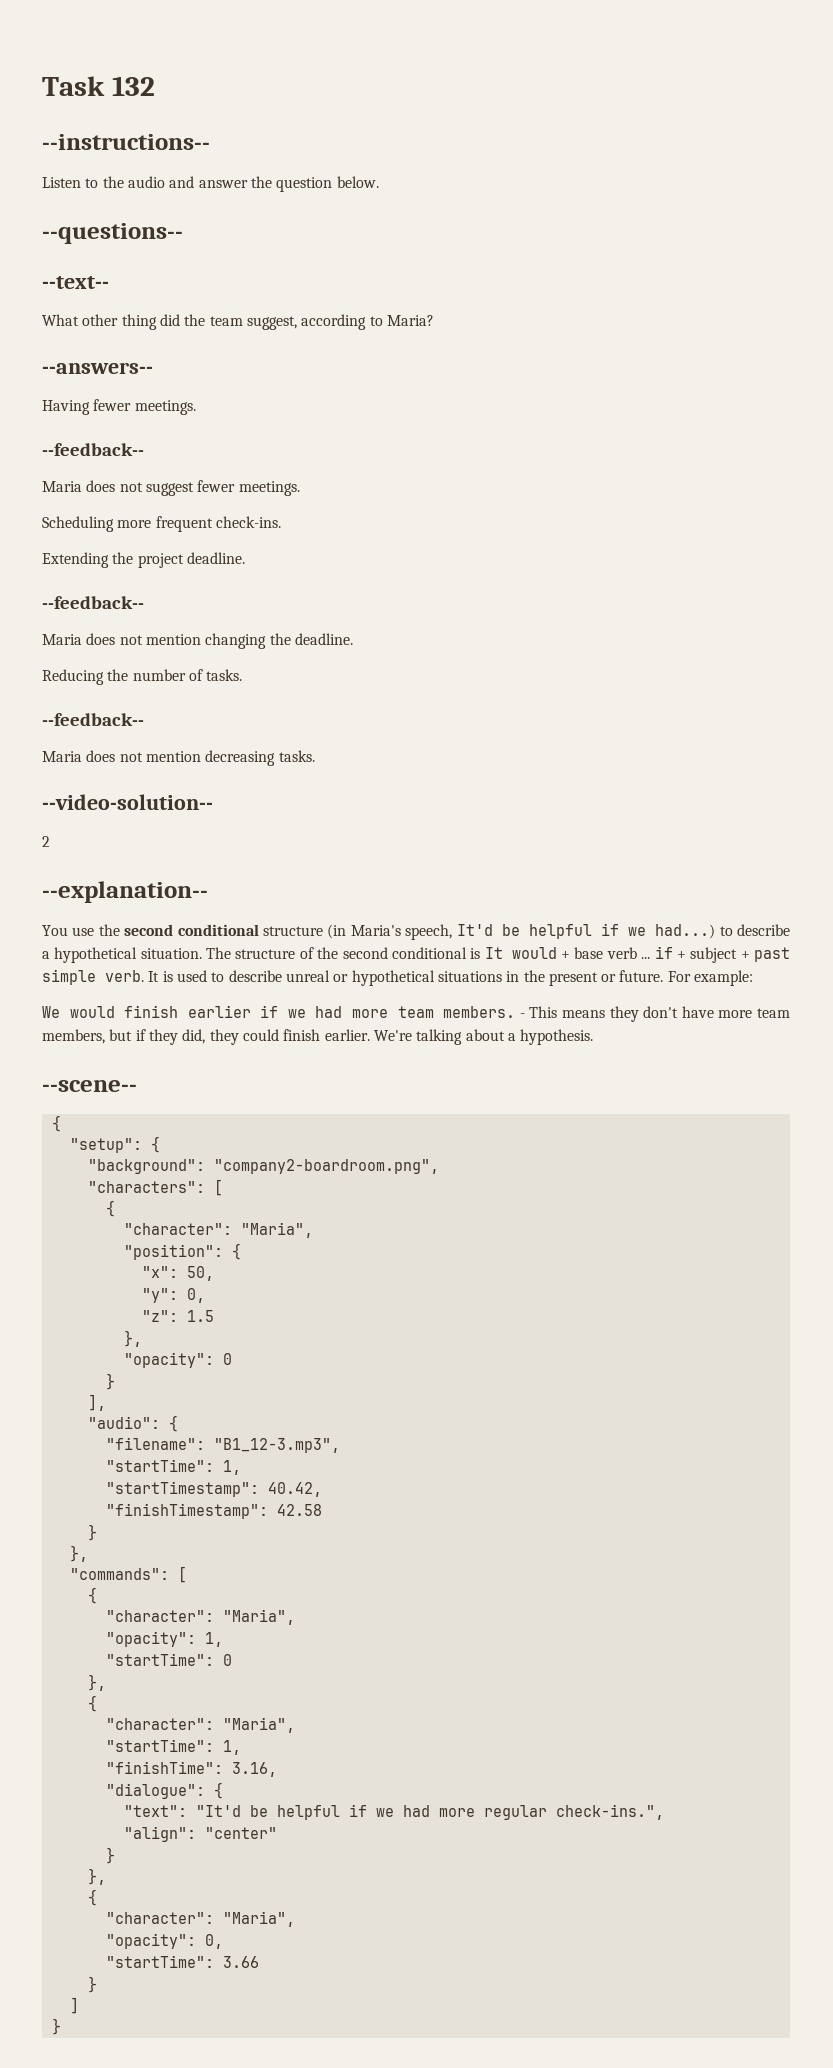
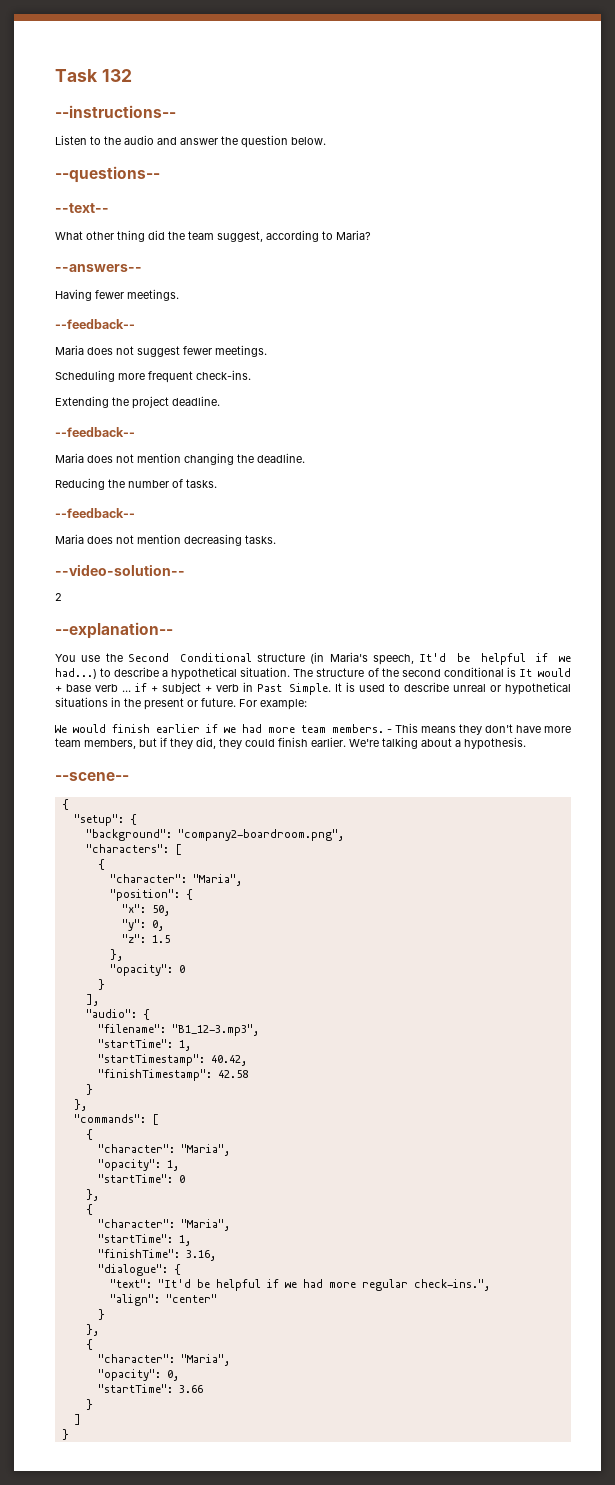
- You use the second conditional structure (in Maria's speech, It'd be helpful if we had...) to describe a hypothetical situation.
+ You use the Second Conditional structure (in Maria's speech, It'd be helpful if we had...) to describe a hypothetical situation.
- The structure of the second conditional is It would + base verb ... if + subject + past simple verb.
+ The structure of the second conditional is It would + base verb ... if + subject + verb in Past Simple.

